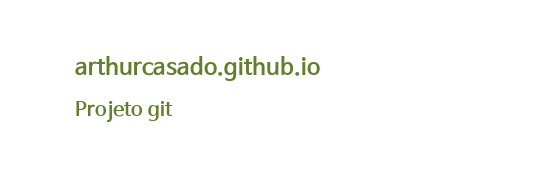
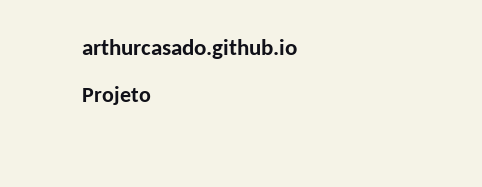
- Projeto git
+ Projeto

